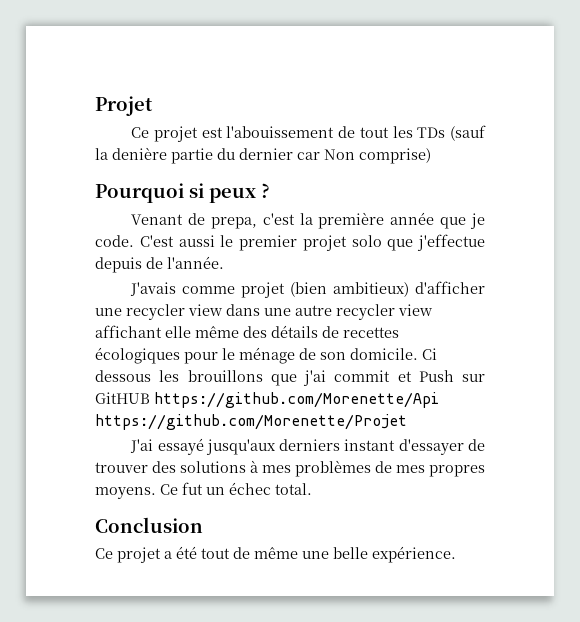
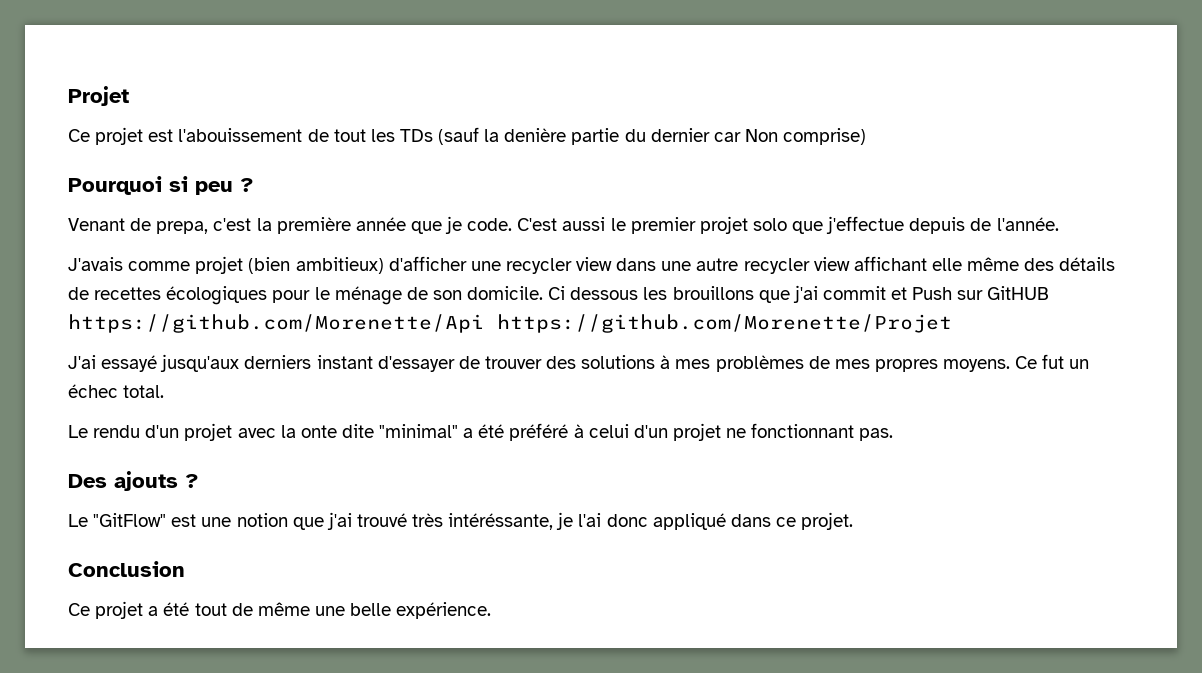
- Pourquoi si peux ?
+ Pourquoi si peu ?
+ Le rendu d'un projet avec la onte dite "minimal" a été préféré à celui d'un projet ne fonctionnant pas.
+ Des ajouts ?
+ Le "GitFlow" est une notion que j'ai trouvé très intéréssante, je l'ai donc appliqué dans ce projet.

